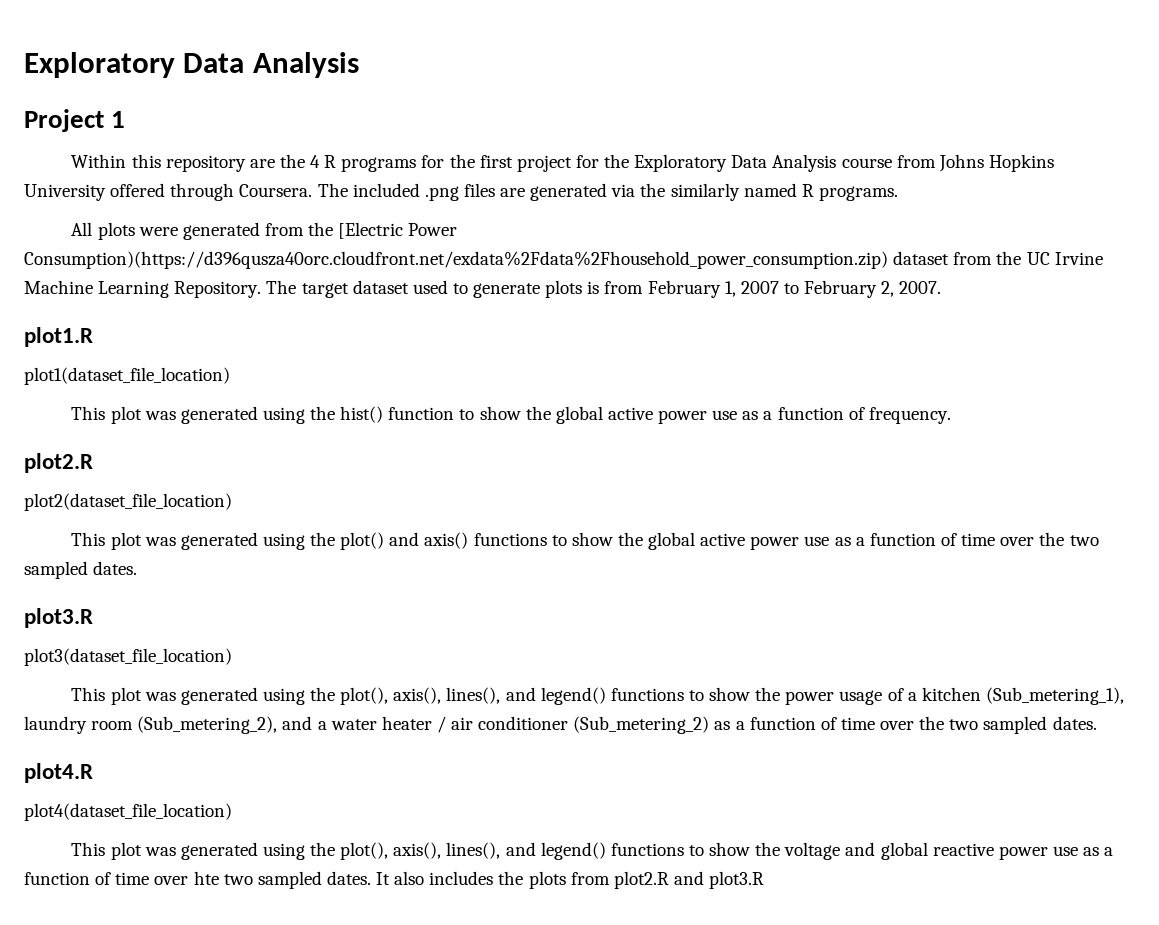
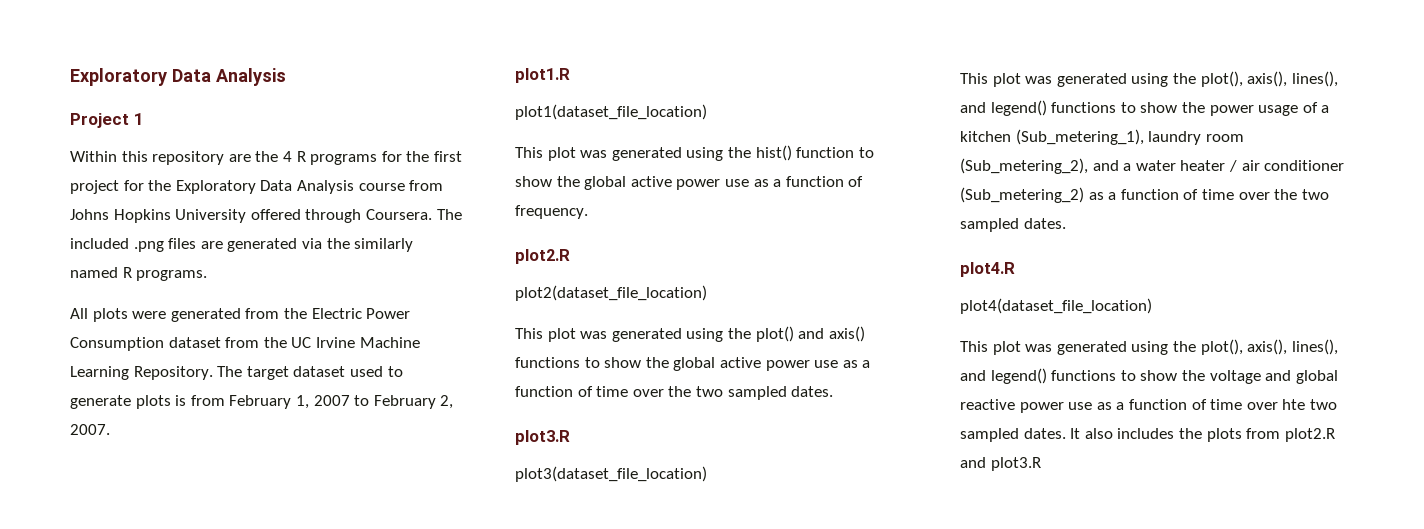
- All plots were generated from the [Electric Power Consumption)(https://d396qusza40orc.cloudfront.net/exdata%2Fdata%2Fhousehold_power_consumption.zip) dataset from the UC Irvine Machine Learning Repository.
+ All plots were generated from the Electric Power Consumption dataset from the UC Irvine Machine Learning Repository.

